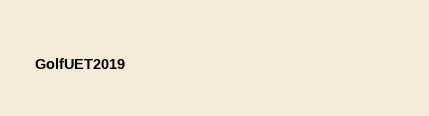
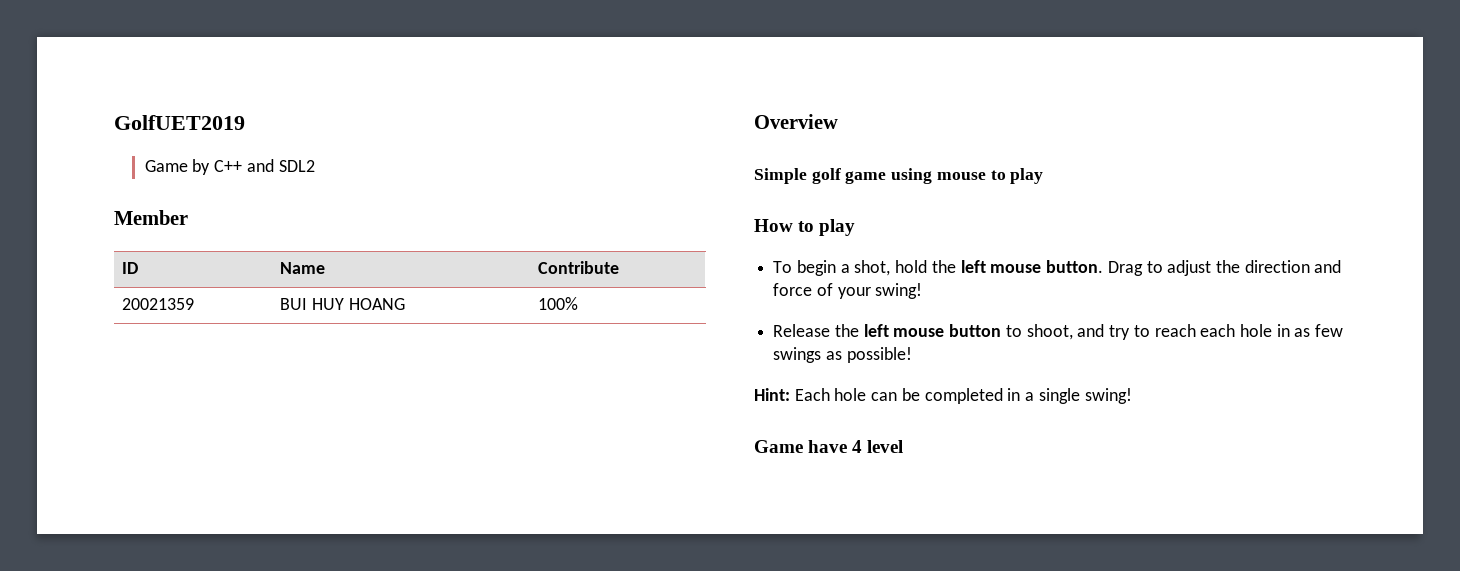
+ Game by C++ and SDL2
+ Member
+ ID | Name | Contribute
+ 20021359 | BUI HUY HOANG | 100%
+ Overview
+ Simple golf game using mouse to play
+ How to play
+ To begin a shot, hold the left mouse button. Drag to adjust the direction and force of your swing!
+ Release the left mouse button to shoot, and try to reach each hole in as few swings as possible!
+ Hint: Each hole can be completed in a single swing!
+ Game have 4 level

